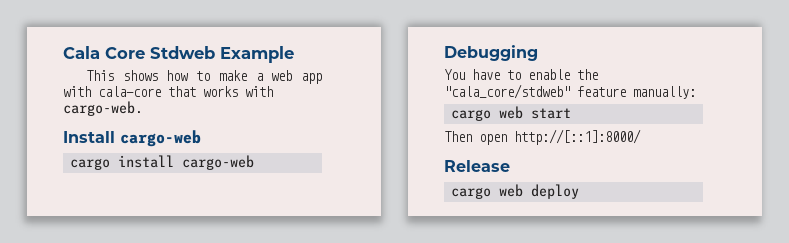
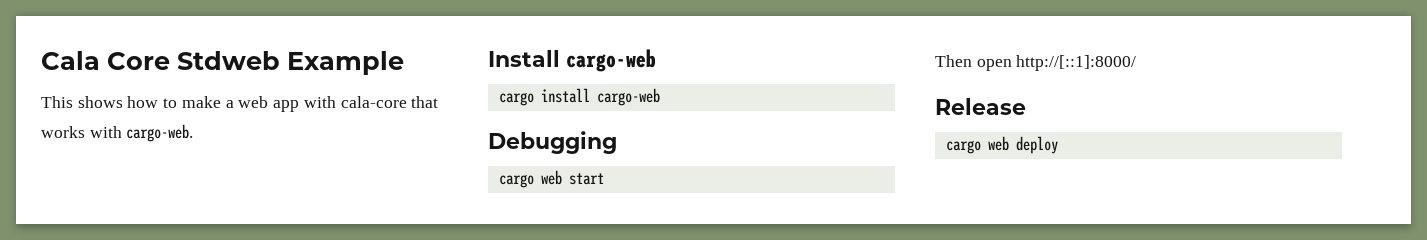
- You have to enable the "cala_core/stdweb" feature manually:

